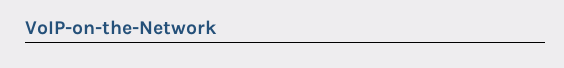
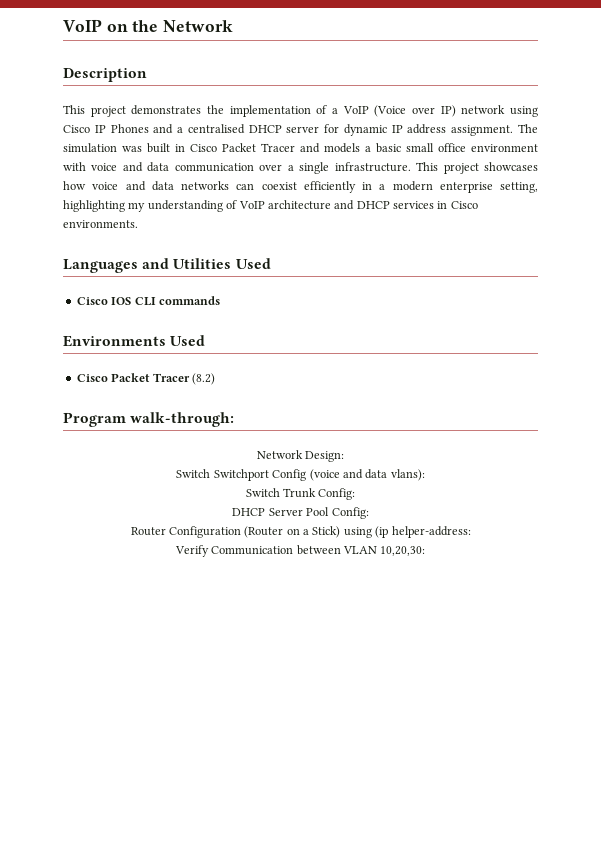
- VoIP-on-the-Network
+ VoIP on the Network
+ Description
+ This project demonstrates the implementation of a VoIP (Voice over IP) network using Cisco IP Phones and a centralised DHCP server for dynamic IP address assignment. The simulation was built in Cisco Packet Tracer and models a basic small office environment with voice and data communication over a single infrastructure. This project showcases how voice and data networks can coexist efficiently in a modern enterprise setting, highlighting my understanding of VoIP architecture and DHCP services in Cisco environments.
+ Languages and Utilities Used
+ Cisco IOS CLI commands
+ Environments Used
+ Cisco Packet Tracer (8.2)
+ Program walk-through:
+ Network Design:
+ Switch Switchport Config (voice and data vlans):
+ Switch Trunk Config:
+ DHCP Server Pool Config:
+ Router Configuration (Router on a Stick) using (ip helper-address:
+ Verify Communication between VLAN 10,20,30:

